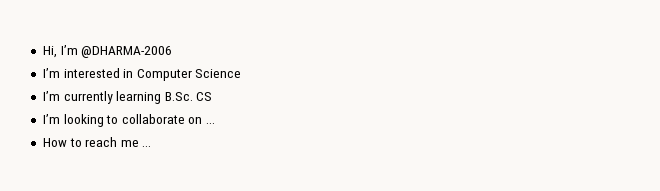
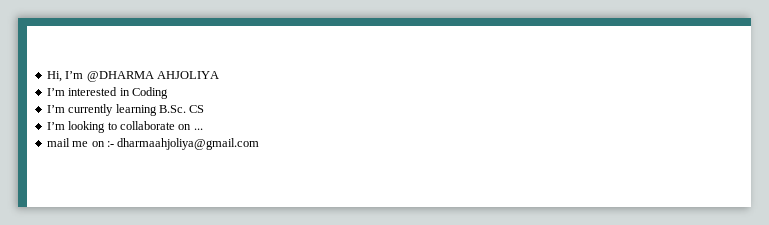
- Hi, I’m @DHARMA-2006
+ Hi, I’m @DHARMA AHJOLIYA
- I’m interested in Computer Science
+ I’m interested in Coding
- How to reach me ...
+ mail me on :- dharmaahjoliya@gmail.com

